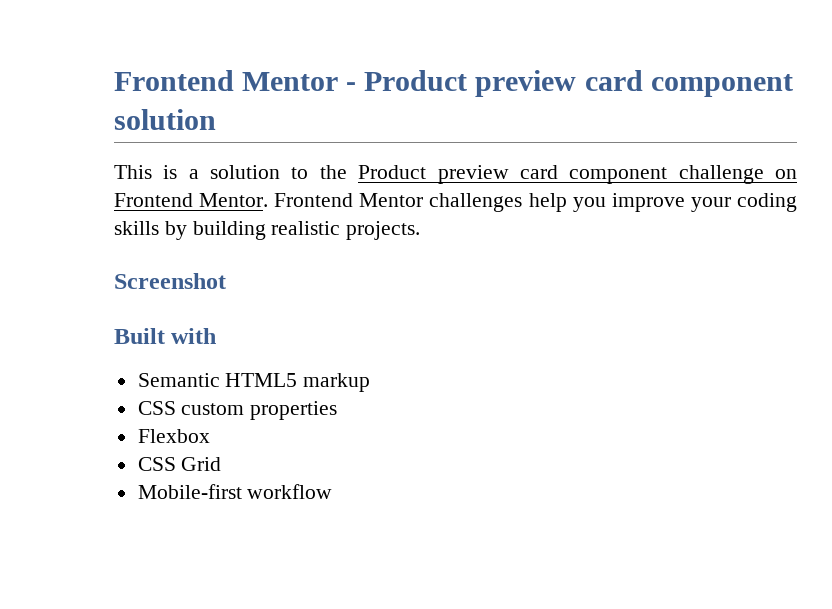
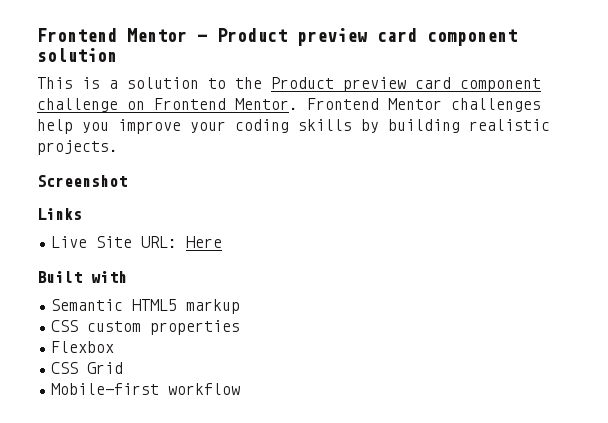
+ Links
+ Live Site URL: Here

